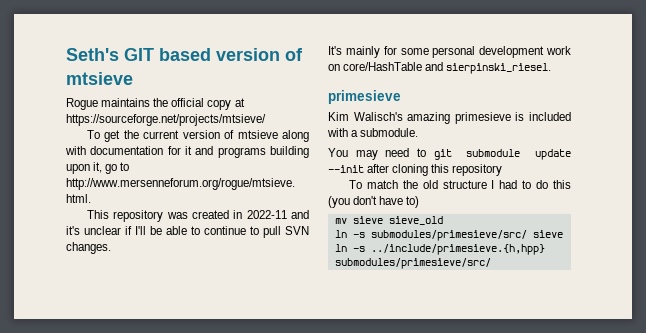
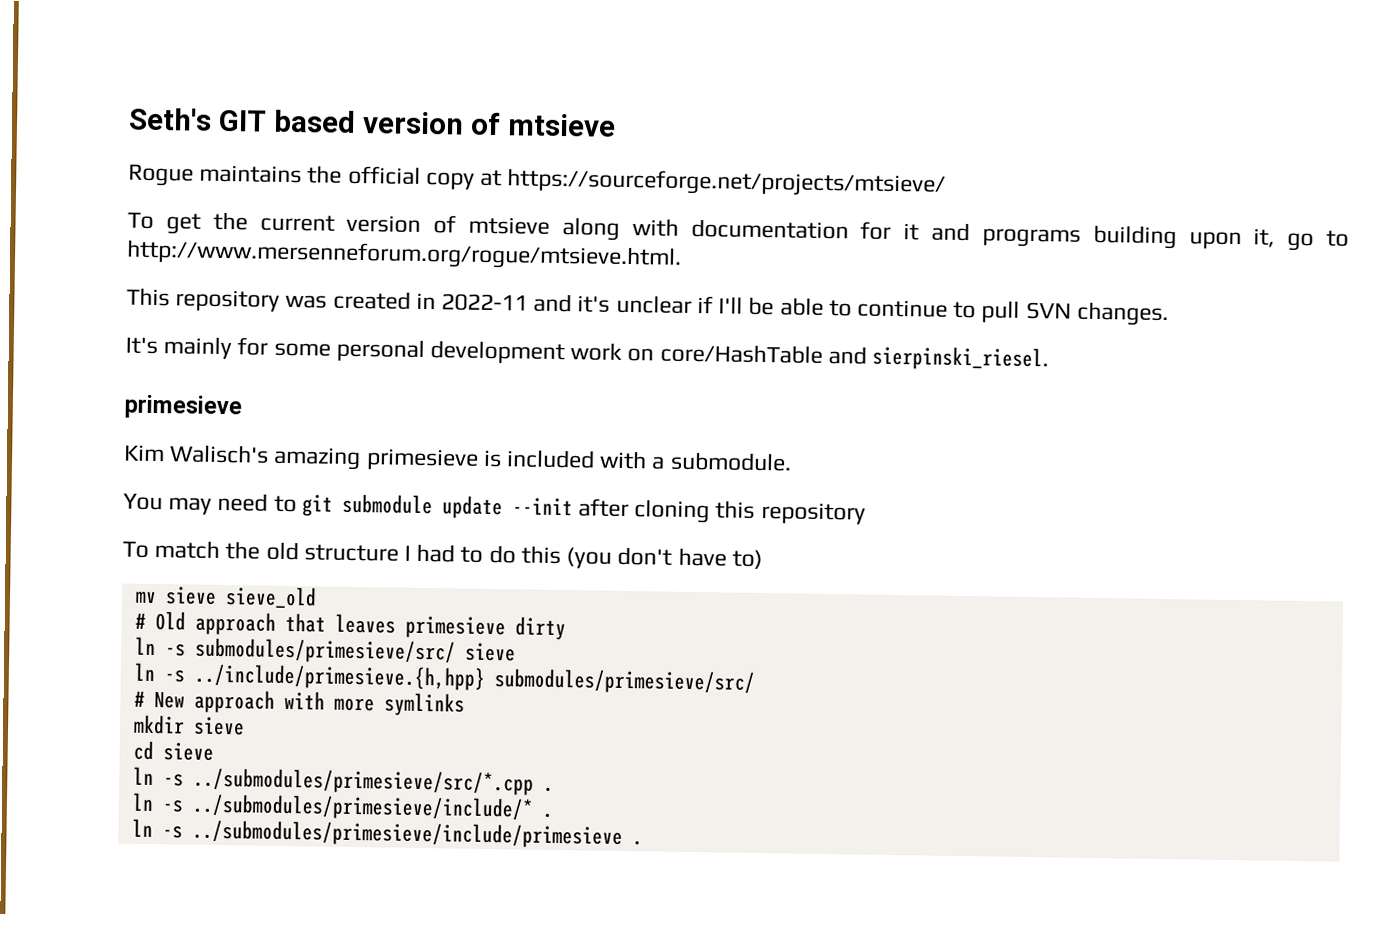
+ # Old approach that leaves primesieve dirty
+ # New approach with more symlinks
+ mkdir sieve
+ cd sieve
+ ln -s ../submodules/primesieve/src/*.cpp .
+ ln -s ../submodules/primesieve/include/* .
+ ln -s ../submodules/primesieve/include/primesieve .

